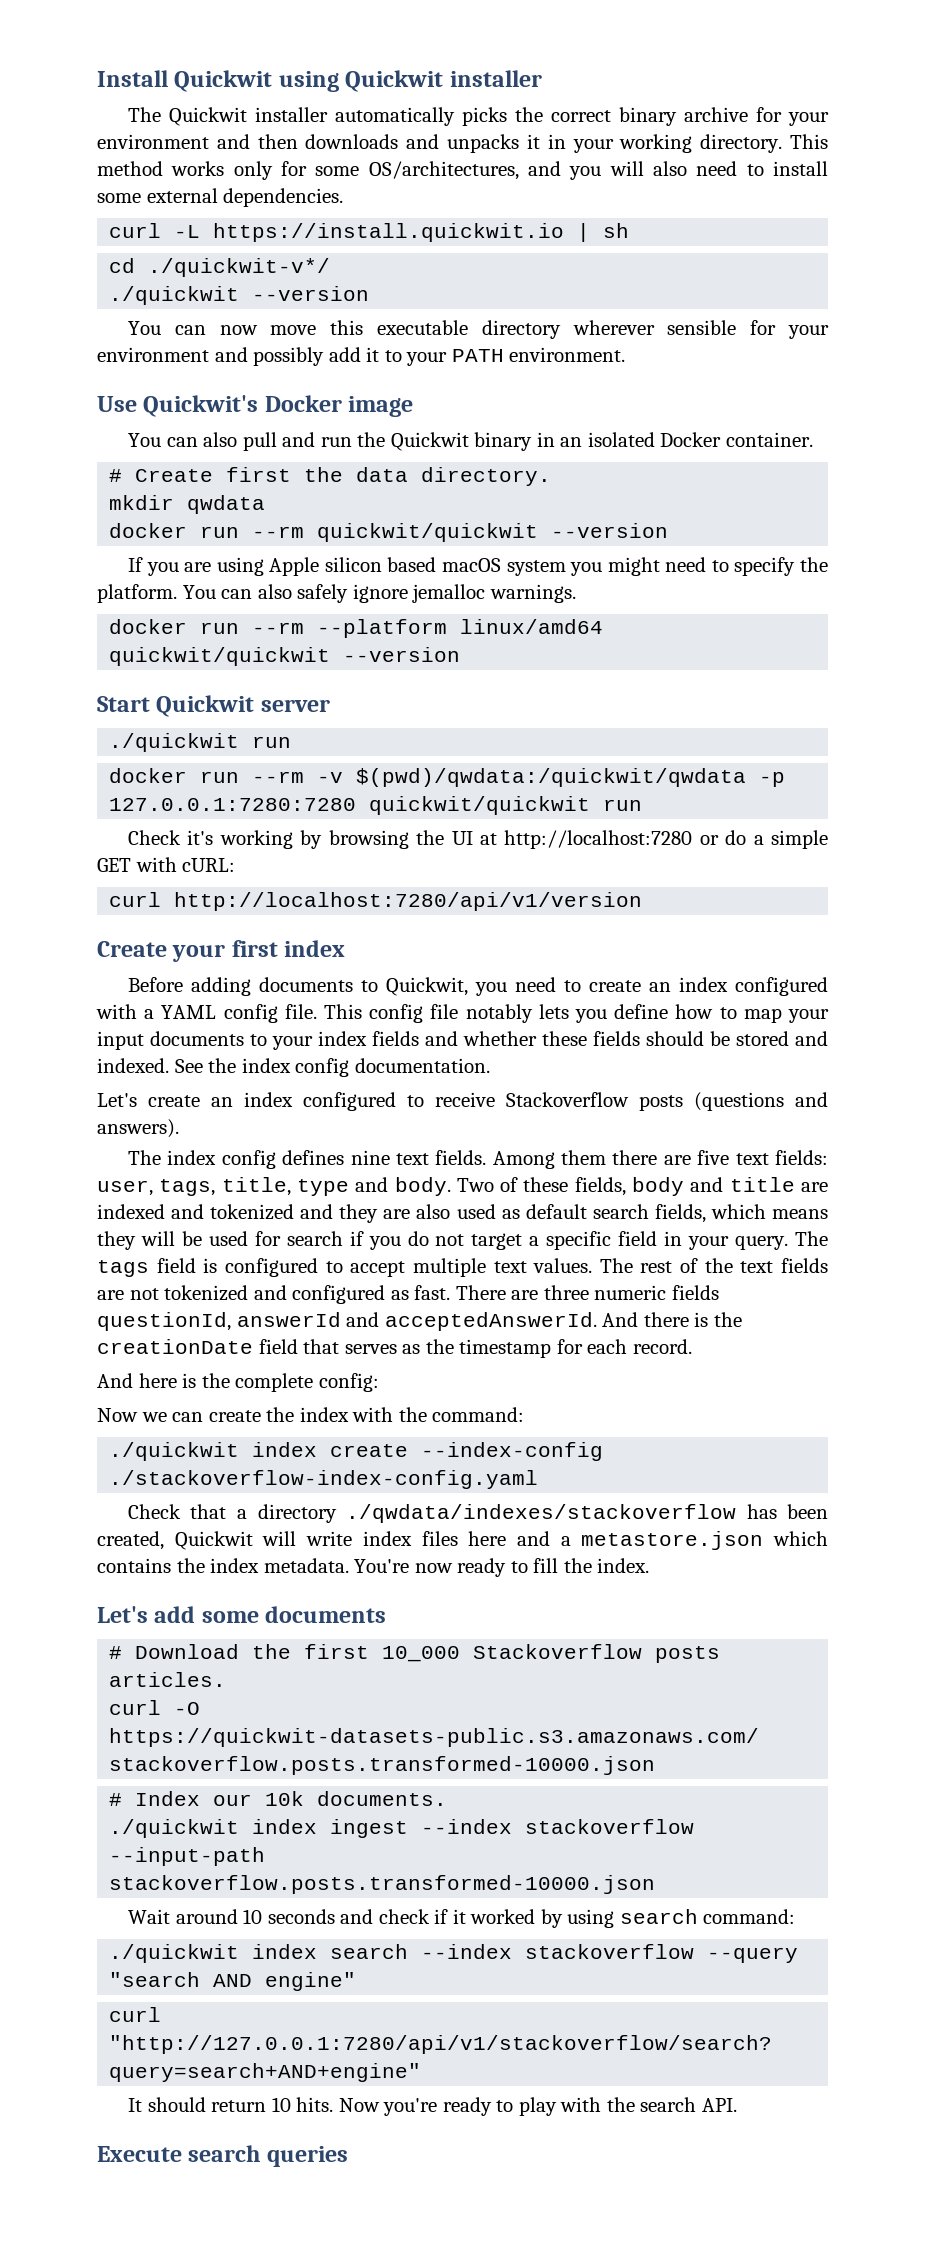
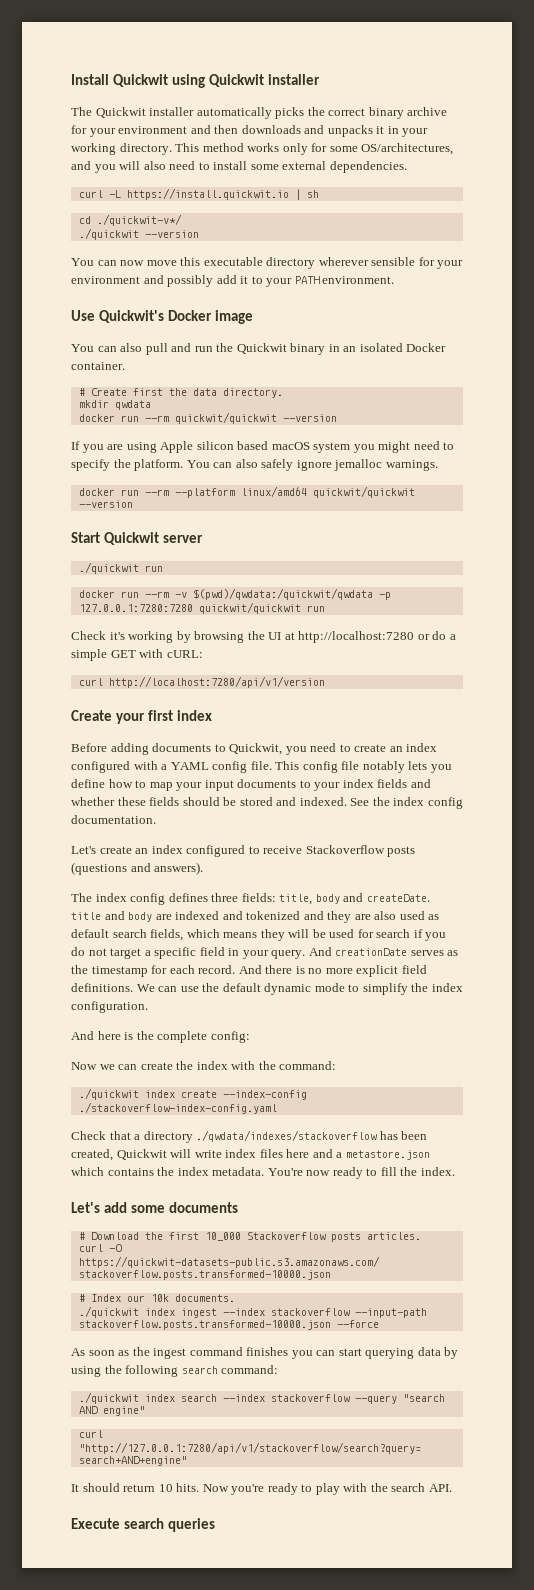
- The index config defines nine text fields. Among them there are five text fields: user, tags, title, type and body. Two of these fields, body and title are indexed and tokenized and they are also used as default search fields, which means they will be used for search if you do not target a specific field in your query.
+ The index config defines three fields: title, body and createDate. title and body are indexed and tokenized and they are also used as default search fields, which means they will be used for search if you do not target a specific field in your query.
- The tags field is configured to accept multiple text values. The rest of the text fields are not tokenized and configured as fast. There are three numeric fields questionId, answerId and acceptedAnswerId. And there is the creationDate field that serves as the timestamp for each record.
+ And creationDate serves as the timestamp for each record. And there is no more explicit field definitions. We can use the default dynamic mode to simplify the index configuration.
- ./quickwit index ingest --index stackoverflow --input-path stackoverflow.posts.transformed-10000.json
- Wait around 10 seconds and check if it worked by using search command:
+ ./quickwit index ingest --index stackoverflow --input-path stackoverflow.posts.transformed-10000.json --force
+ As soon as the ingest command finishes you can start querying data by using the following search command:

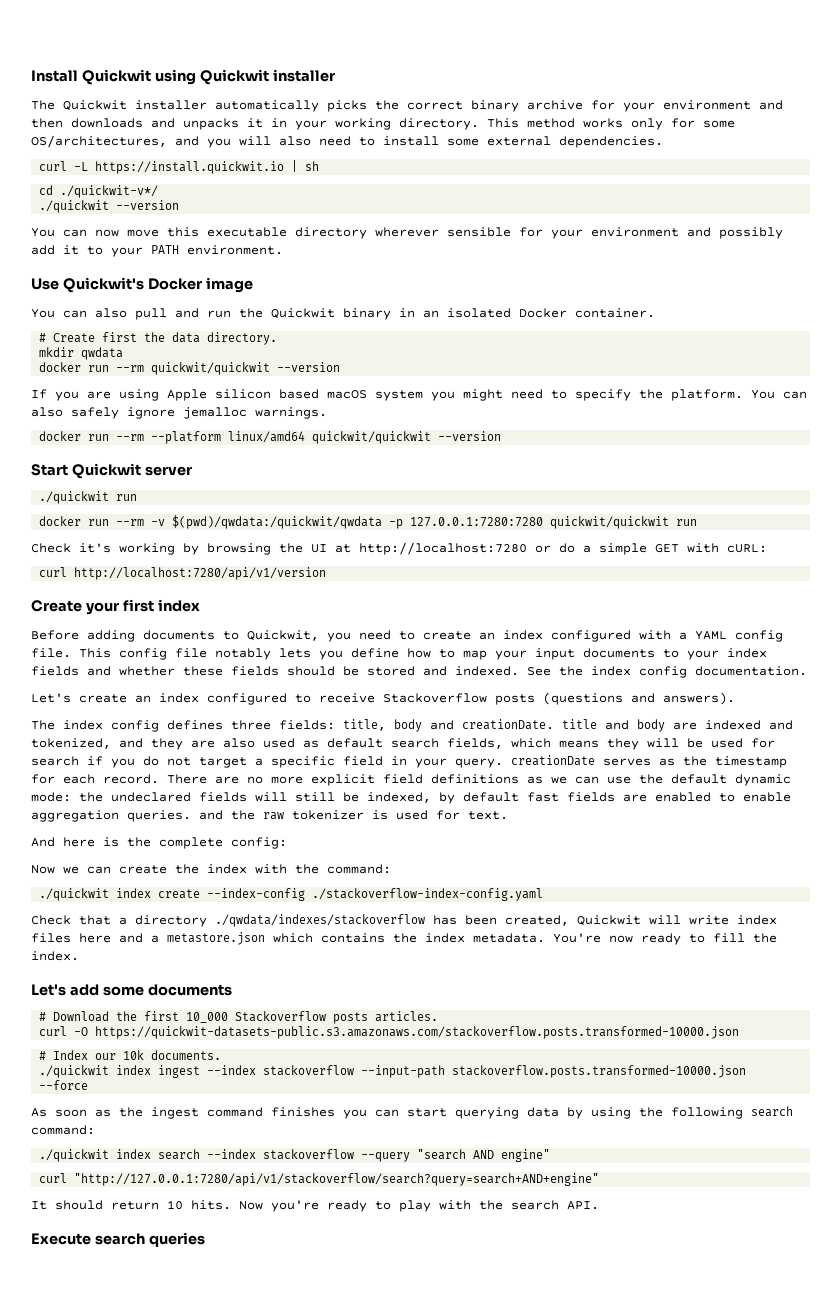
- The index config defines three fields: title, body and createDate. title and body are indexed and tokenized and they are also used as default search fields, which means they will be used for search if you do not target a specific field in your query. And creationDate serves as the timestamp for each record.
+ The index config defines three fields: title, body and creationDate. title and body are indexed and tokenized, and they are also used as default search fields, which means they will be used for search if you do not target a specific field in your query. creationDate serves as the timestamp for each record.
- And there is no more explicit field definitions. We can use the default dynamic mode to simplify the index configuration.
+ There are no more explicit field definitions as we can use the default dynamic mode: the undeclared fields will still be indexed, by default fast fields are enabled to enable aggregation queries. and the raw tokenizer is used for text.

